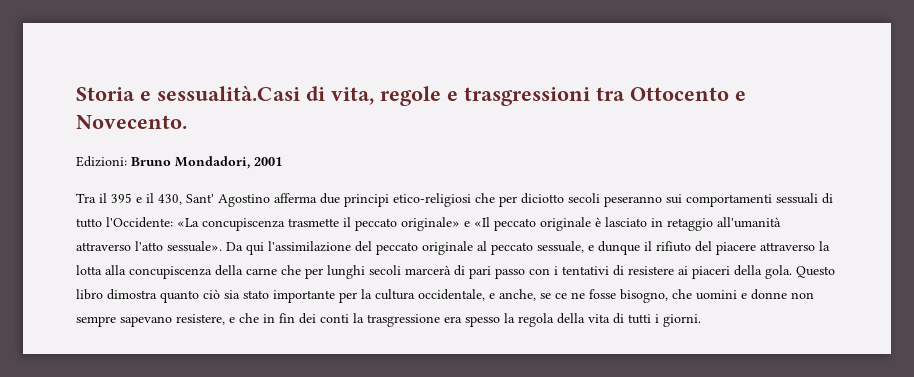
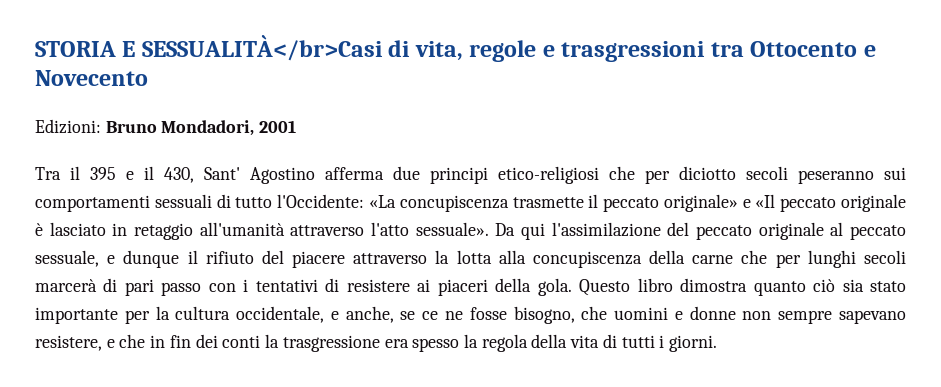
- Storia e sessualità.Casi di vita, regole e trasgressioni tra Ottocento e Novecento.
+ STORIA E SESSUALITÀ</br>Casi di vita, regole e trasgressioni tra Ottocento e Novecento

